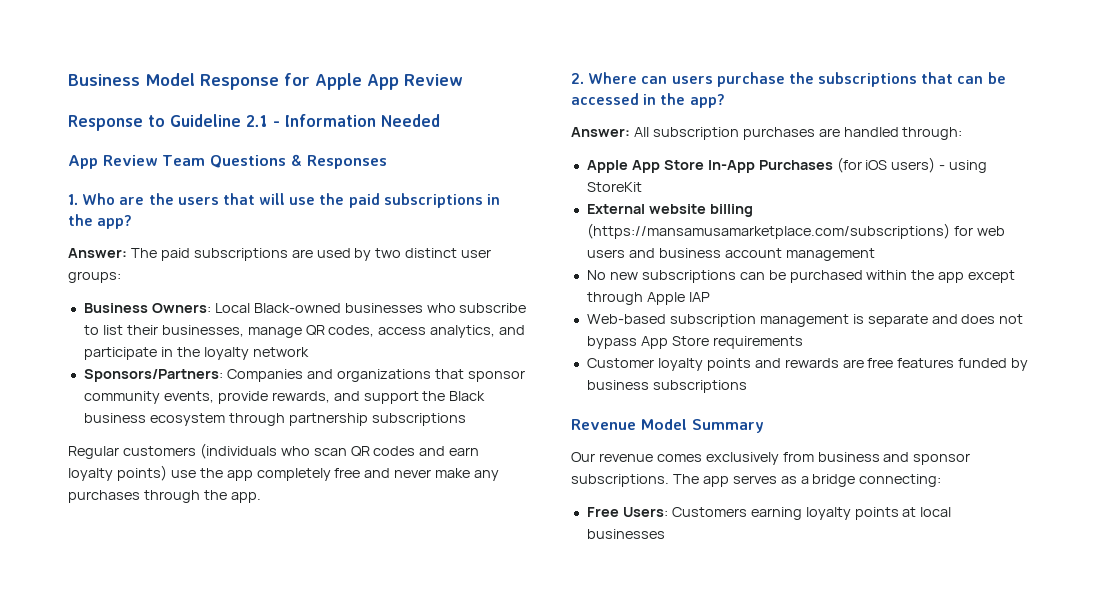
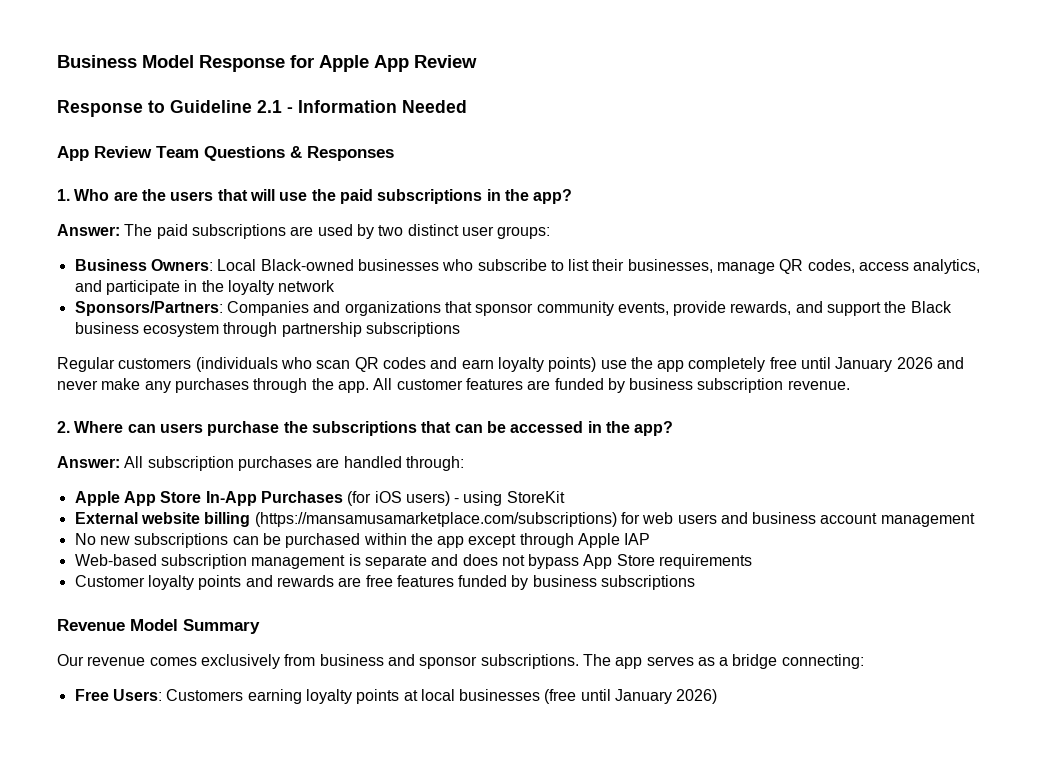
- Regular customers (individuals who scan QR codes and earn loyalty points) use the app completely free and never make any purchases through the app.
+ Regular customers (individuals who scan QR codes and earn loyalty points) use the app completely free until January 2026 and never make any purchases through the app. All customer features are funded by business subscription revenue.
- Free Users: Customers earning loyalty points at local businesses
+ Free Users: Customers earning loyalty points at local businesses (free until January 2026)

